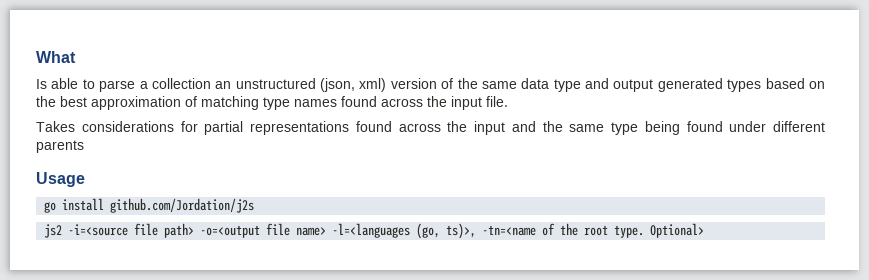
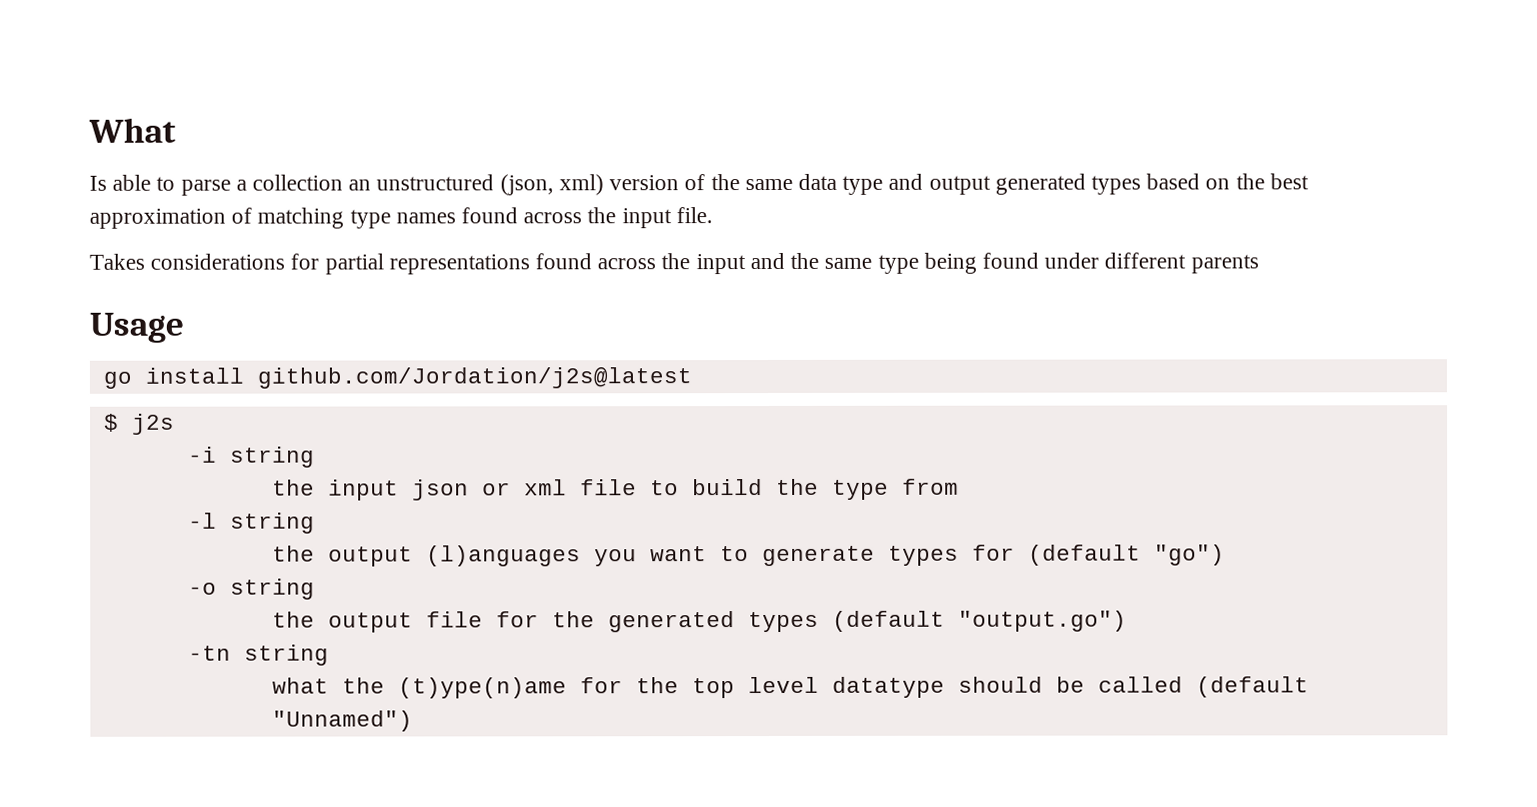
- go install github.com/Jordation/j2s
- js2 -i=<source file path> -o=<output file name> -l=<languages (go, ts)>, -tn=<name of the root type. Optional>
+ go install github.com/Jordation/j2s@latest
+ $ j2s
+ -i string
+ the input json or xml file to build the type from
+ -l string
+ the output (l)anguages you want to generate types for (default "go")
+ -o string
+ the output file for the generated types (default "output.go")
+ -tn string
+ what the (t)ype(n)ame for the top level datatype should be called (default "Unnamed")

